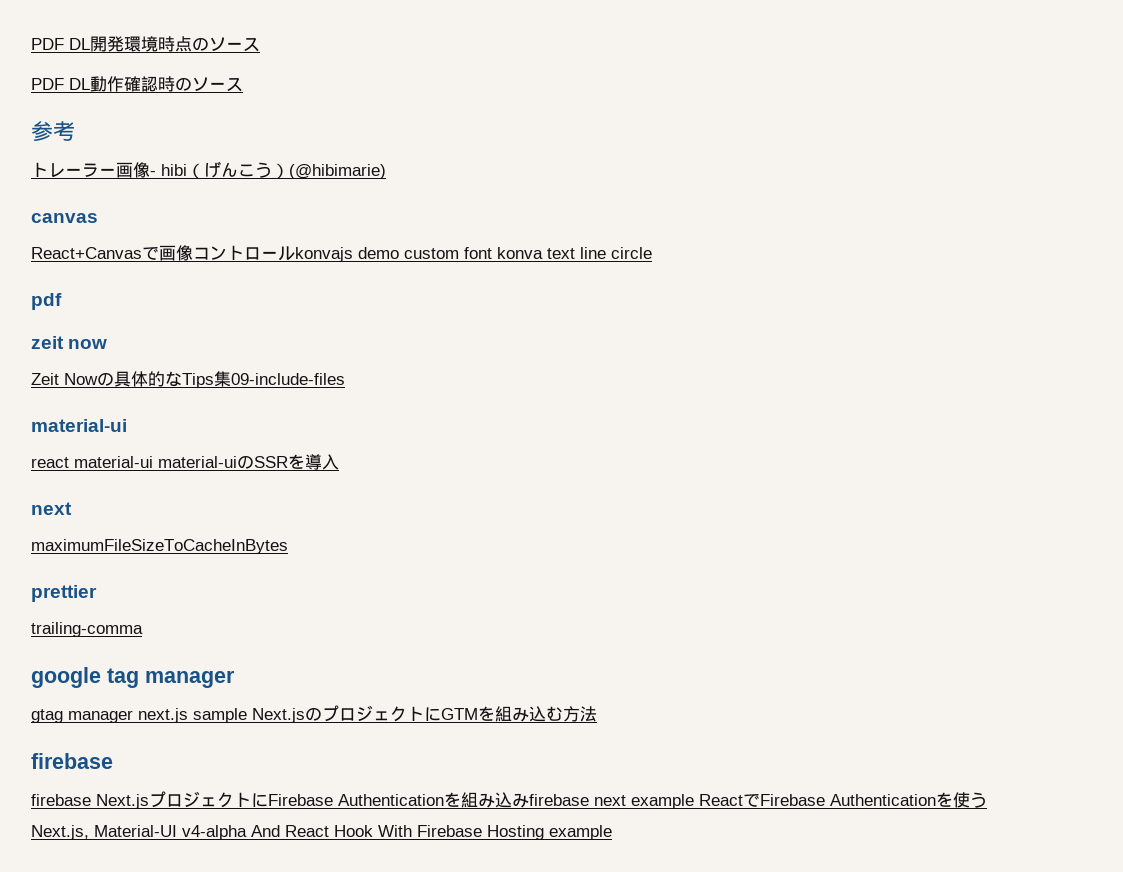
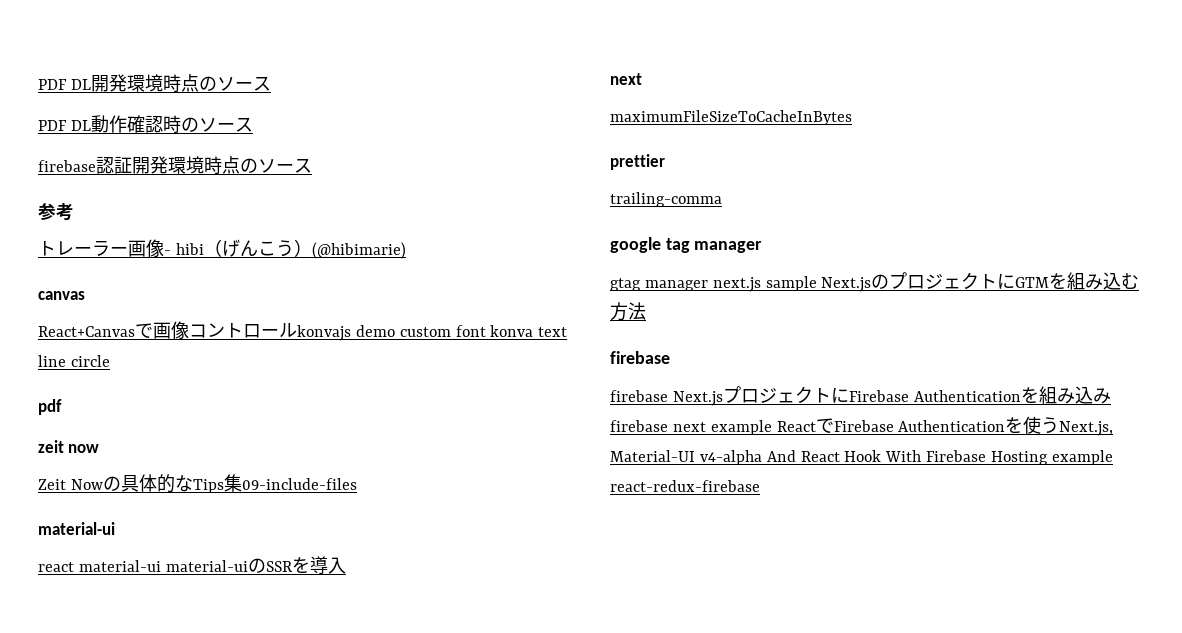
+ firebase認証開発環境時点のソース
- firebase Next.jsプロジェクトにFirebase Authenticationを組み込みfirebase next example ReactでFirebase Authenticationを使うNext.js, Material-UI v4-alpha And React Hook With Firebase Hosting example
+ firebase Next.jsプロジェクトにFirebase Authenticationを組み込みfirebase next example ReactでFirebase Authenticationを使うNext.js, Material-UI v4-alpha And React Hook With Firebase Hosting example react-redux-firebase

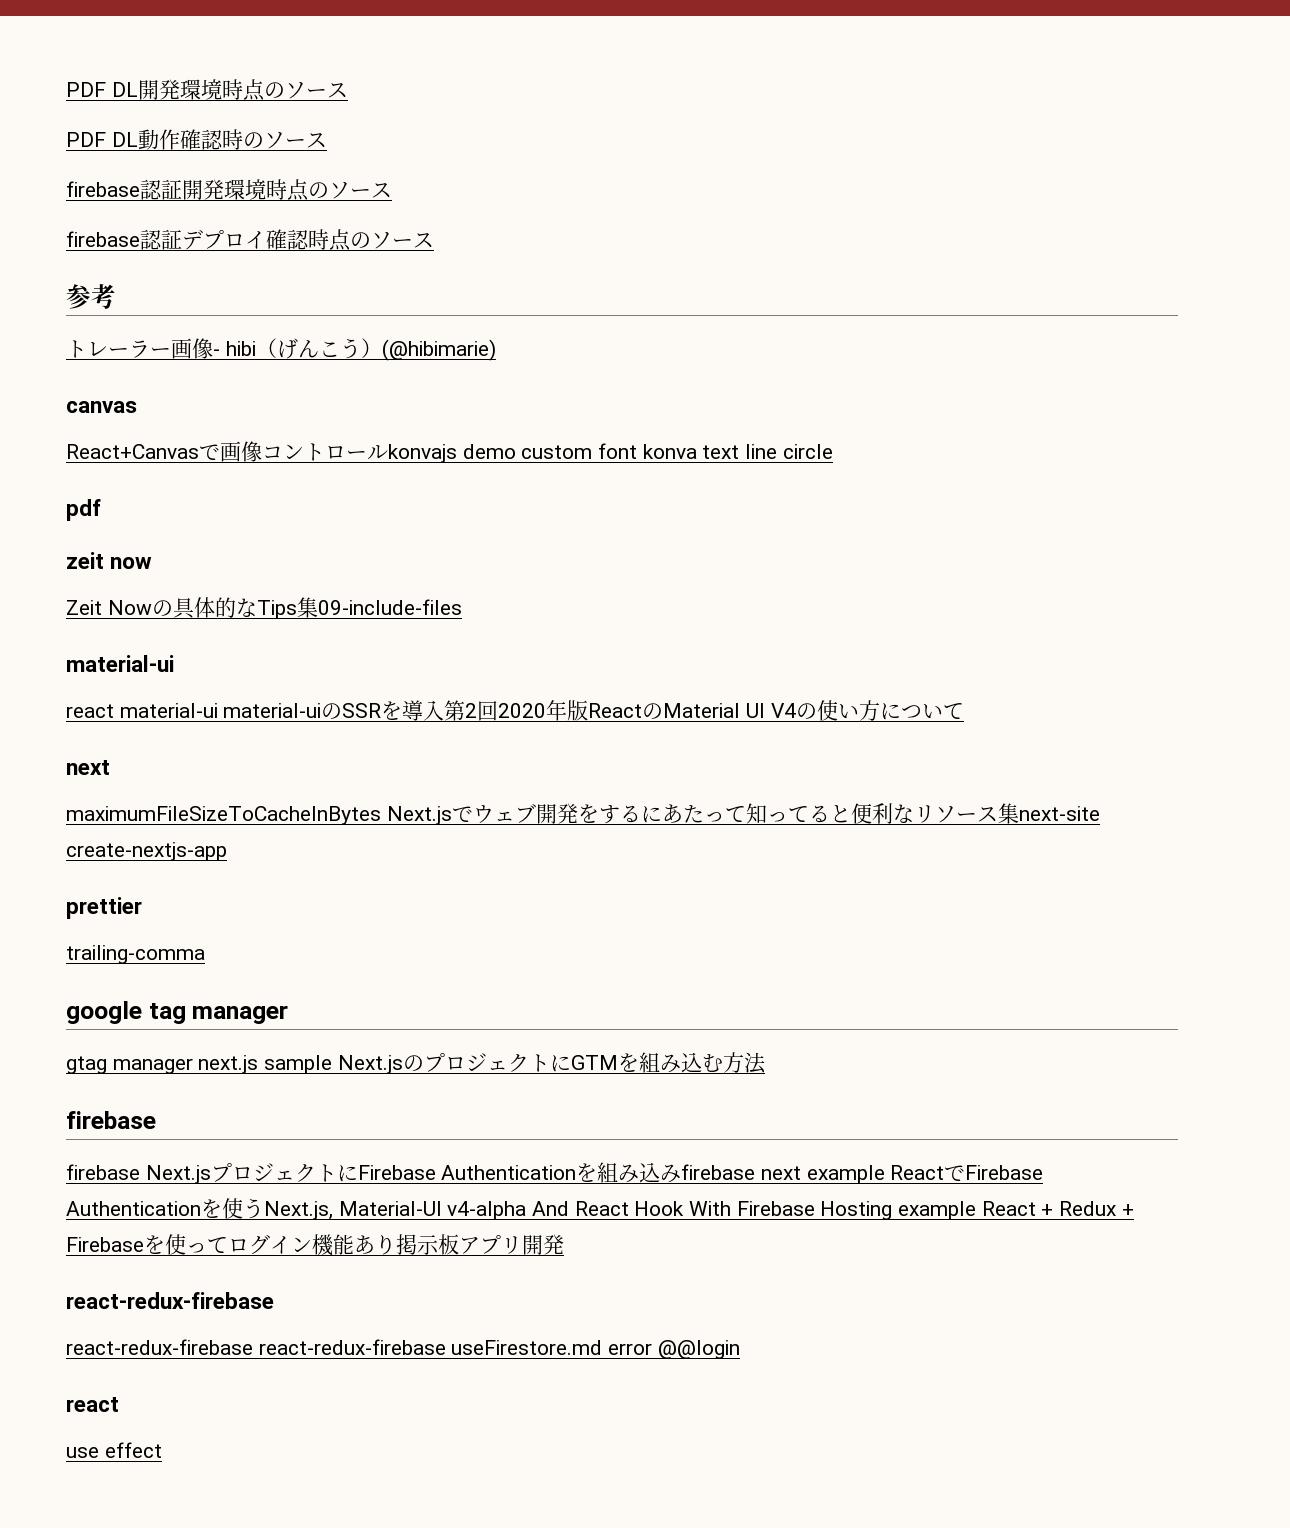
+ firebase認証デプロイ確認時点のソース
- react material-ui material-uiのSSRを導入
+ react material-ui material-uiのSSRを導入第2回2020年版ReactのMaterial UI V4の使い方について
  next
- maximumFileSizeToCacheInBytes
+ maximumFileSizeToCacheInBytes Next.jsでウェブ開発をするにあたって知ってると便利なリソース集next-site create-nextjs-app
- firebase Next.jsプロジェクトにFirebase Authenticationを組み込みfirebase next example ReactでFirebase Authenticationを使うNext.js, Material-UI v4-alpha And React Hook With Firebase Hosting example react-redux-firebase
+ firebase Next.jsプロジェクトにFirebase Authenticationを組み込みfirebase next example ReactでFirebase Authenticationを使うNext.js, Material-UI v4-alpha And React Hook With Firebase Hosting example React + Redux + Firebaseを使ってログイン機能あり掲示板アプリ開発
+ react-redux-firebase
+ react-redux-firebase react-redux-firebase useFirestore.md error @@login
+ react
+ use effect

